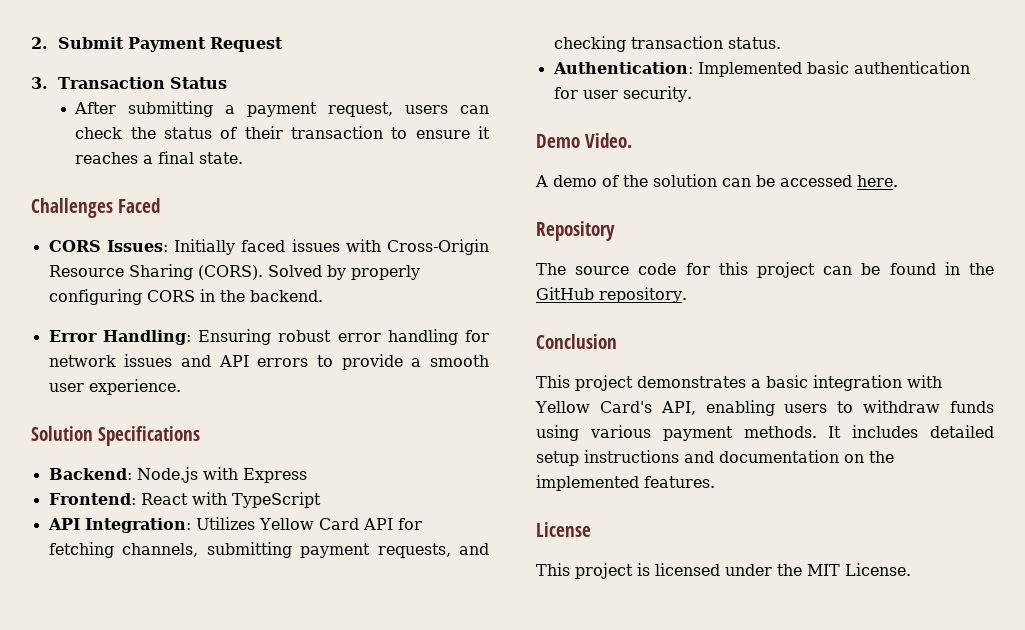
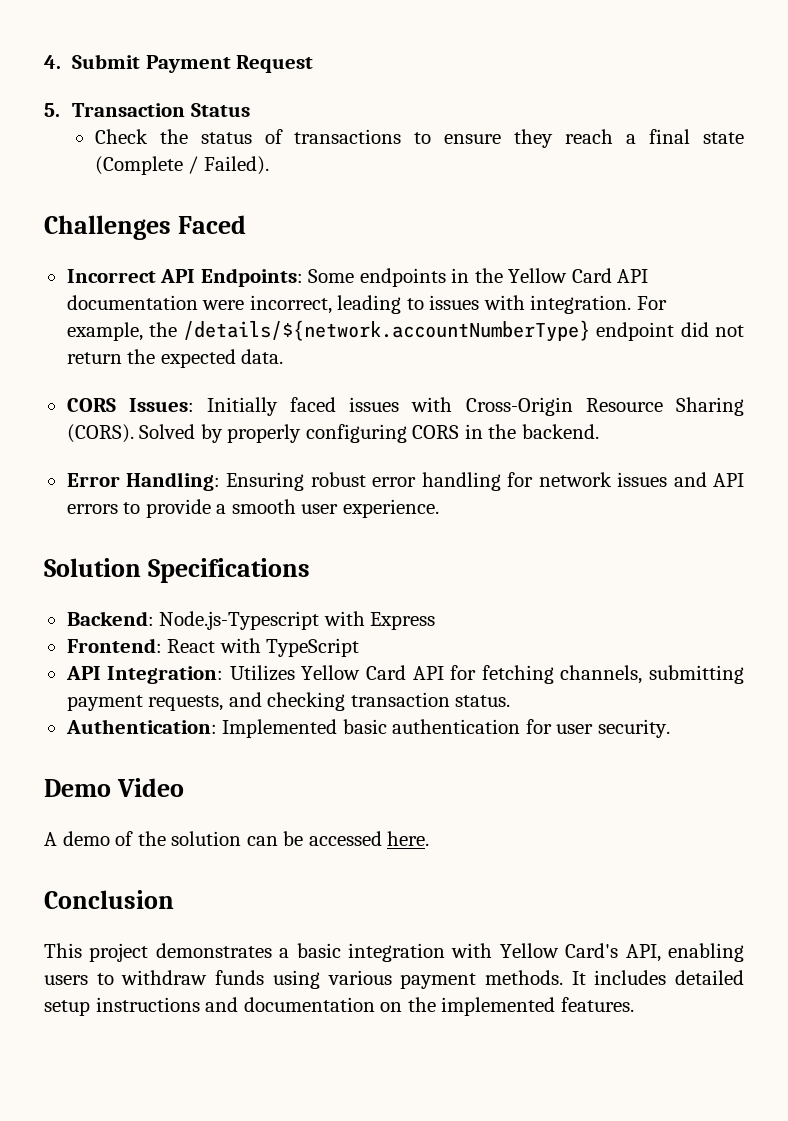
- 2. Submit Payment Request
+ 4. Submit Payment Request
- 3. Transaction Status
+ 5. Transaction Status
- After submitting a payment request, users can check the status of their transaction to ensure it reaches a final state.
+ Check the status of transactions to ensure they reach a final state (Complete / Failed).
  Challenges Faced
+ Incorrect API Endpoints: Some endpoints in the Yellow Card API documentation were incorrect, leading to issues with integration. For example, the /details/${network.accountNumberType} endpoint did not return the expected data.
- Backend: Node.js with Express
+ Backend: Node.js-Typescript with Express
- Demo Video.
+ Demo Video
- Repository
- The source code for this project can be found in the GitHub repository.
- License
- This project is licensed under the MIT License.

